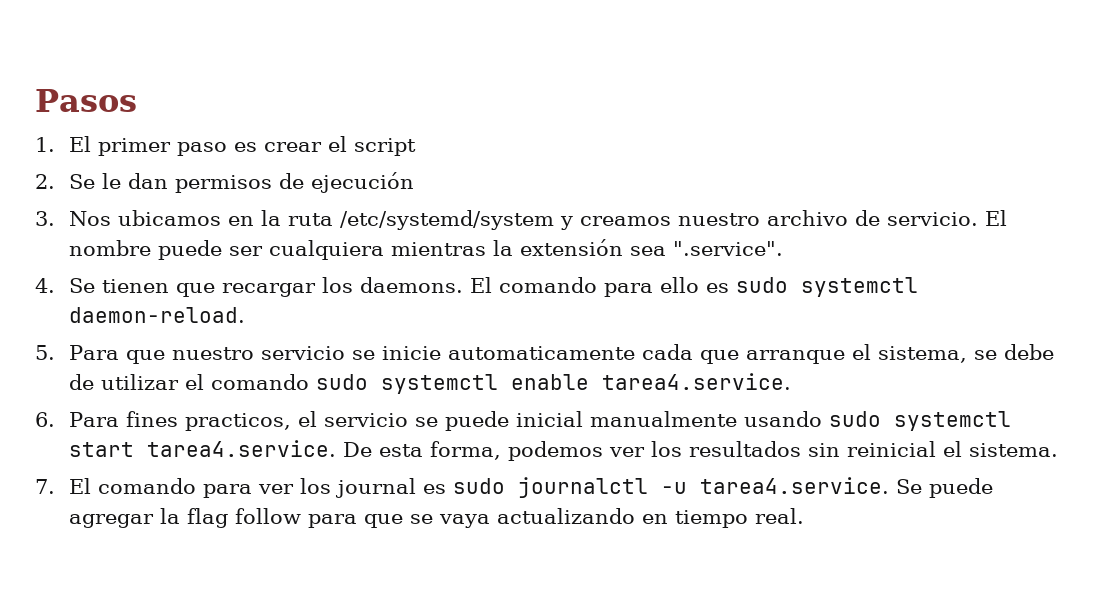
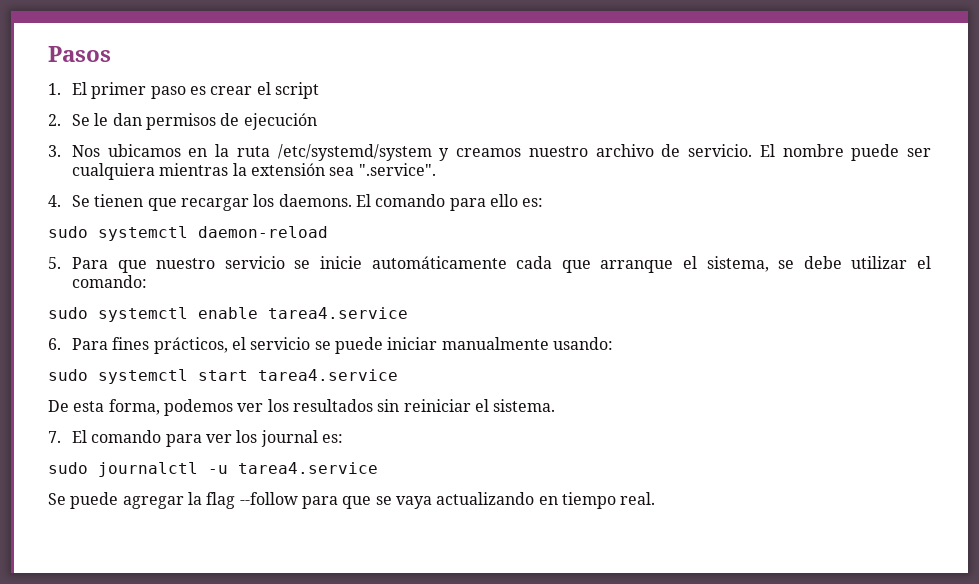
- El comando para ello es sudo systemctl daemon-reload.
+ El comando para ello es:
+ sudo systemctl daemon-reload
- 5. Para que nuestro servicio se inicie automaticamente cada que arranque el sistema, se debe de utilizar el comando sudo systemctl enable tarea4.service.
+ 5. Para que nuestro servicio se inicie automáticamente cada que arranque el sistema, se debe utilizar el comando:
+ sudo systemctl enable tarea4.service
- 6. Para fines practicos, el servicio se puede inicial manualmente usando sudo systemctl start tarea4.service. De esta forma, podemos ver los resultados sin reinicial el sistema.
+ 6. Para fines prácticos, el servicio se puede iniciar manualmente usando:
+ sudo systemctl start tarea4.service
+ De esta forma, podemos ver los resultados sin reiniciar el sistema.
- 7. El comando para ver los journal es sudo journalctl -u tarea4.service. Se puede agregar la flag follow para que se vaya actualizando en tiempo real.
+ 7. El comando para ver los journal es:
+ sudo journalctl -u tarea4.service
+ Se puede agregar la flag --follow para que se vaya actualizando en tiempo real.

